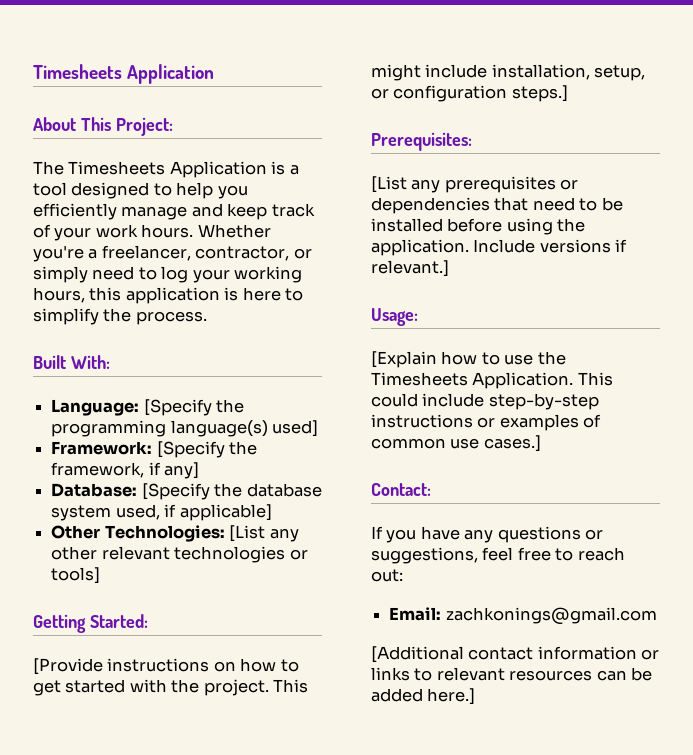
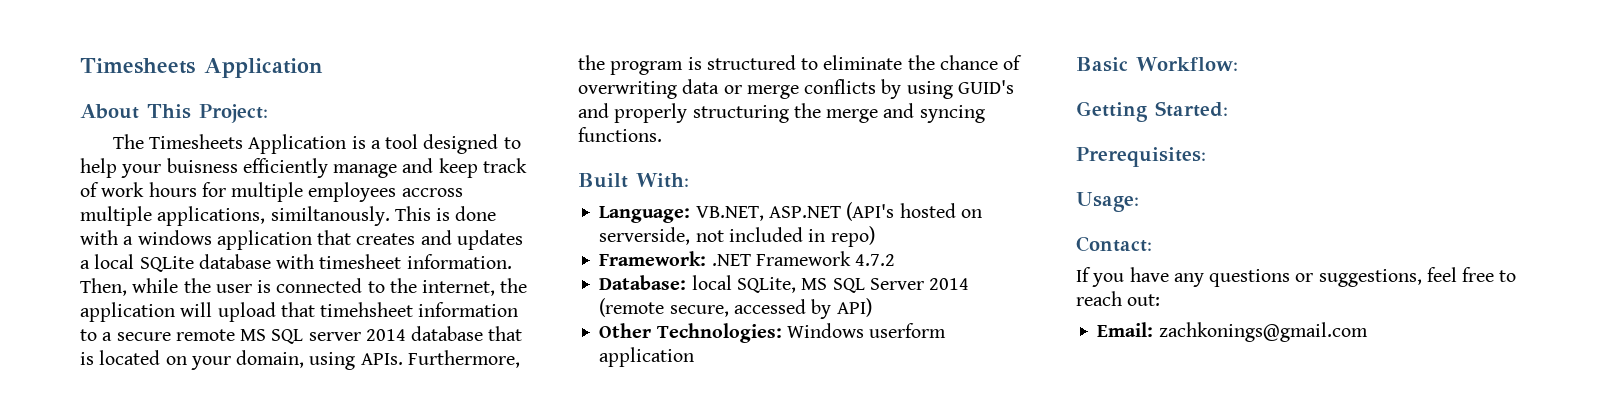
- The Timesheets Application is a tool designed to help you efficiently manage and keep track of your work hours. Whether you're a freelancer, contractor, or simply need to log your working hours, this application is here to simplify the process.
+ The Timesheets Application is a tool designed to help your buisness efficiently manage and keep track of work hours for multiple employees accross multiple applications, similtanously. This is done with a windows application that creates and updates a local SQLite database with timesheet information. Then, while the user is connected to the internet, the application will upload that timehsheet information to a secure remote MS SQL server 2014 database that is located on your domain, using APIs. Furthermore, the program is structured to eliminate the chance of overwriting data or merge conflicts by using GUID's and properly structuring the merge and syncing functions.
  Built With:
- Language: [Specify the programming language(s) used]
- Framework: [Specify the framework, if any]
- Database: [Specify the database system used, if applicable]
- Other Technologies: [List any other relevant technologies or tools]
+ Language: VB.NET, ASP.NET (API's hosted on serverside, not included in repo)
+ Framework: .NET Framework 4.7.2
+ Database: local SQLite, MS SQL Server 2014 (remote secure, accessed by API)
+ Other Technologies: Windows userform application
+ Basic Workflow:
  Getting Started:
- [Provide instructions on how to get started with the project. This might include installation, setup, or configuration steps.]
  Prerequisites:
- [List any prerequisites or dependencies that need to be installed before using the application. Include versions if relevant.]
  Usage:
- [Explain how to use the Timesheets Application. This could include step-by-step instructions or examples of common use cases.]
- [Additional contact information or links to relevant resources can be added here.]

